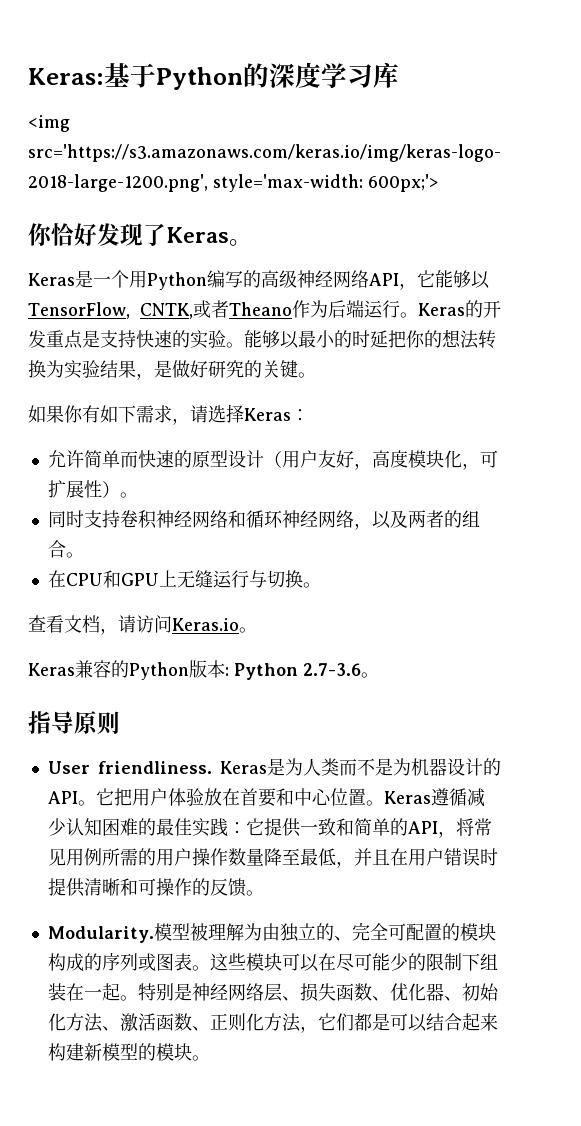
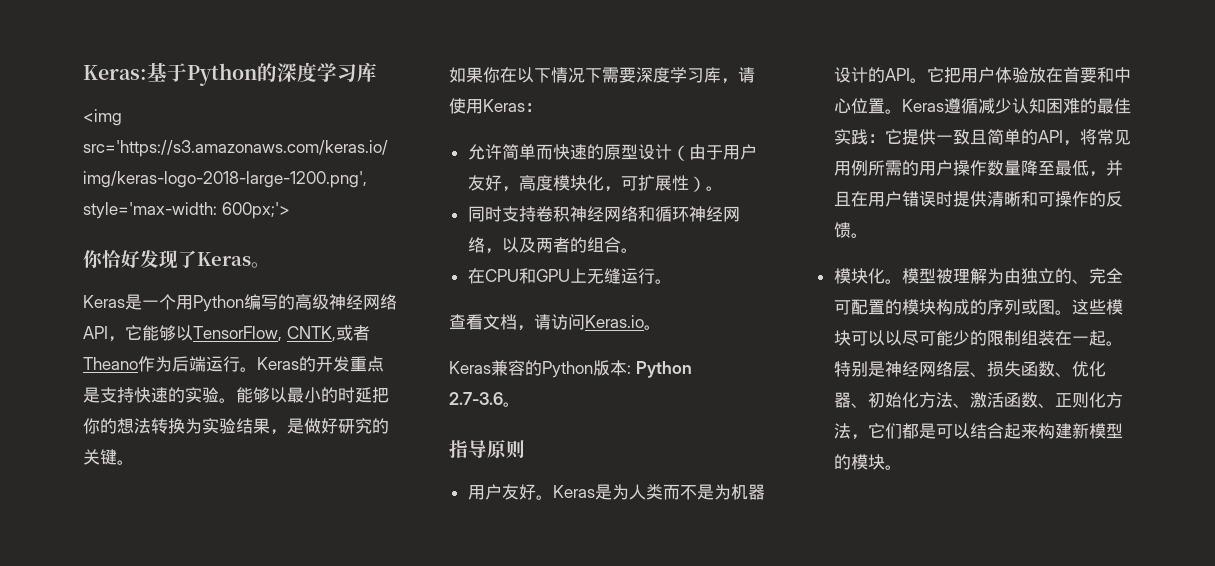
- 如果你有如下需求，请选择Keras：
+ 如果你在以下情况下需要深度学习库，请使用Keras：
- 允许简单而快速的原型设计（用户友好，高度模块化，可扩展性）。
+ 允许简单而快速的原型设计（由于用户友好，高度模块化，可扩展性）。
- 在CPU和GPU上无缝运行与切换。
+ 在CPU和GPU上无缝运行。
- User friendliness.
+ 用户友好。
- Keras遵循减少认知困难的最佳实践：它提供一致和简单的API，将常见用例所需的用户操作数量降至最低，并且在用户错误时提供清晰和可操作的反馈。
+ Keras遵循减少认知困难的最佳实践：它提供一致且简单的API，将常见用例所需的用户操作数量降至最低，并且在用户错误时提供清晰和可操作的反馈。
- Modularity.
+ 模块化。
- 模型被理解为由独立的、完全可配置的模块构成的序列或图表。
+ 模型被理解为由独立的、完全可配置的模块构成的序列或图。
- 这些模块可以在尽可能少的限制下组装在一起。
+ 这些模块可以以尽可能少的限制组装在一起。

